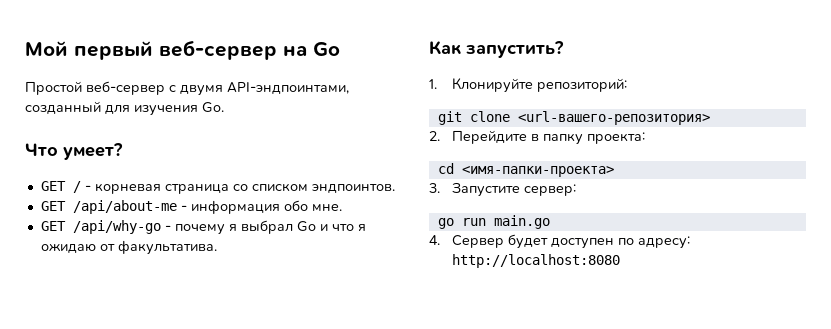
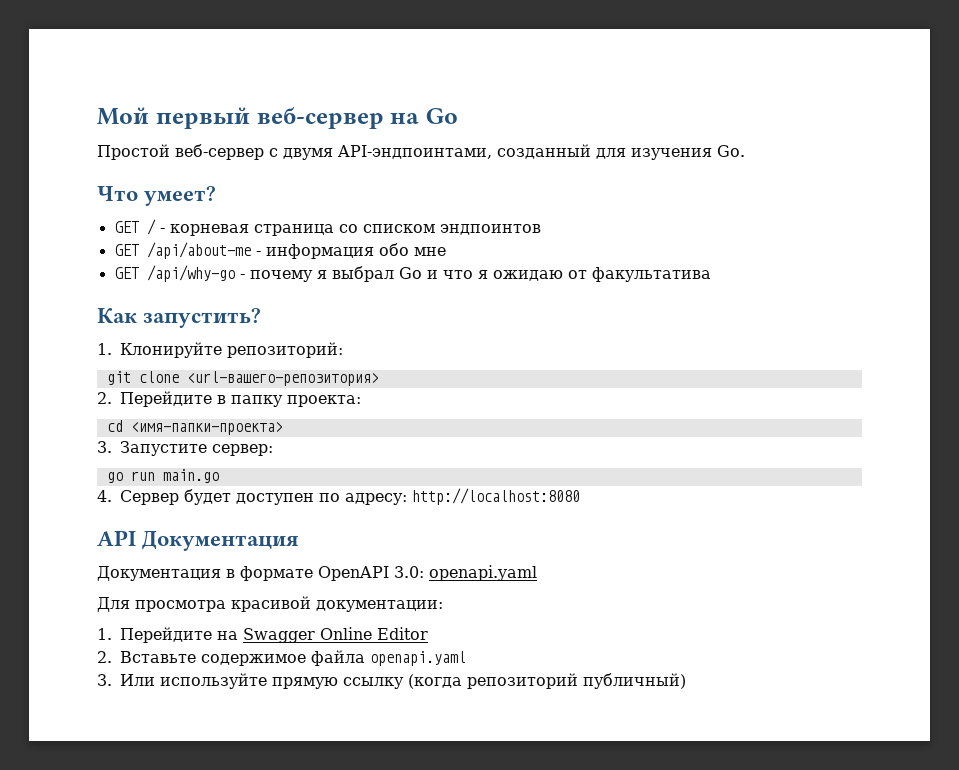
- GET / - корневая страница со списком эндпоинтов.
+ GET / - корневая страница со списком эндпоинтов
- GET /api/about-me - информация обо мне.
+ GET /api/about-me - информация обо мне
- GET /api/why-go - почему я выбрал Go и что я ожидаю от факультатива.
+ GET /api/why-go - почему я выбрал Go и что я ожидаю от факультатива
+ API Документация
+ Документация в формате OpenAPI 3.0: openapi.yaml
+ Для просмотра красивой документации:
+ 1. Перейдите на Swagger Online Editor
+ 2. Вставьте содержимое файла openapi.yaml
+ 3. Или используйте прямую ссылку (когда репозиторий публичный)

